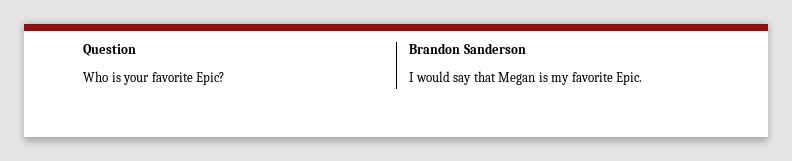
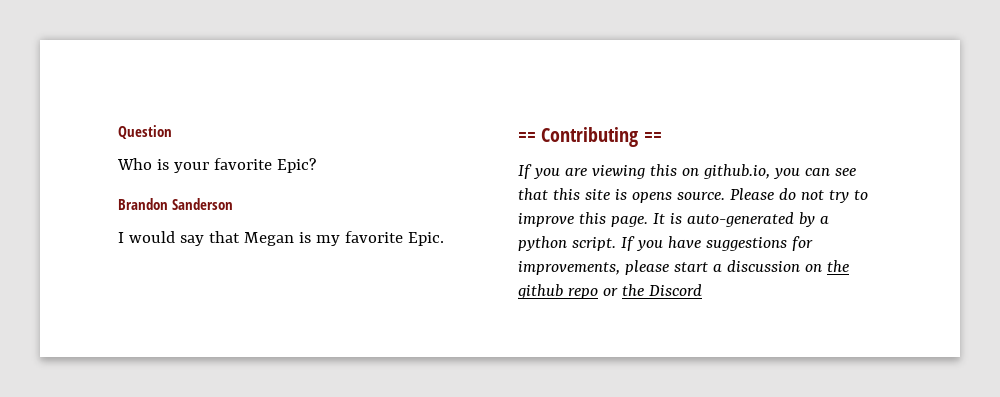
+ == Contributing ==
+ If you are viewing this on github.io, you can see that this site is opens source. Please do not try to improve this page. It is auto-generated by a python script. If you have suggestions for improvements, please start a discussion on the github repo or the Discord

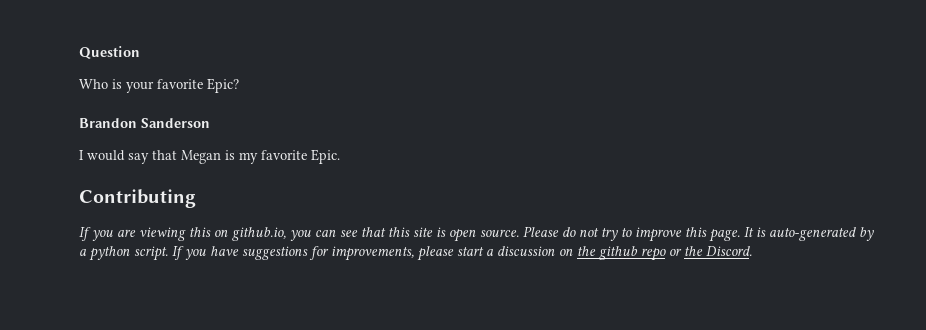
- == Contributing ==
+ Contributing
- If you are viewing this on github.io, you can see that this site is opens source.
+ If you are viewing this on github.io, you can see that this site is open source.
- If you have suggestions for improvements, please start a discussion on the github repo or the Discord
+ If you have suggestions for improvements, please start a discussion on the github repo or the Discord.

